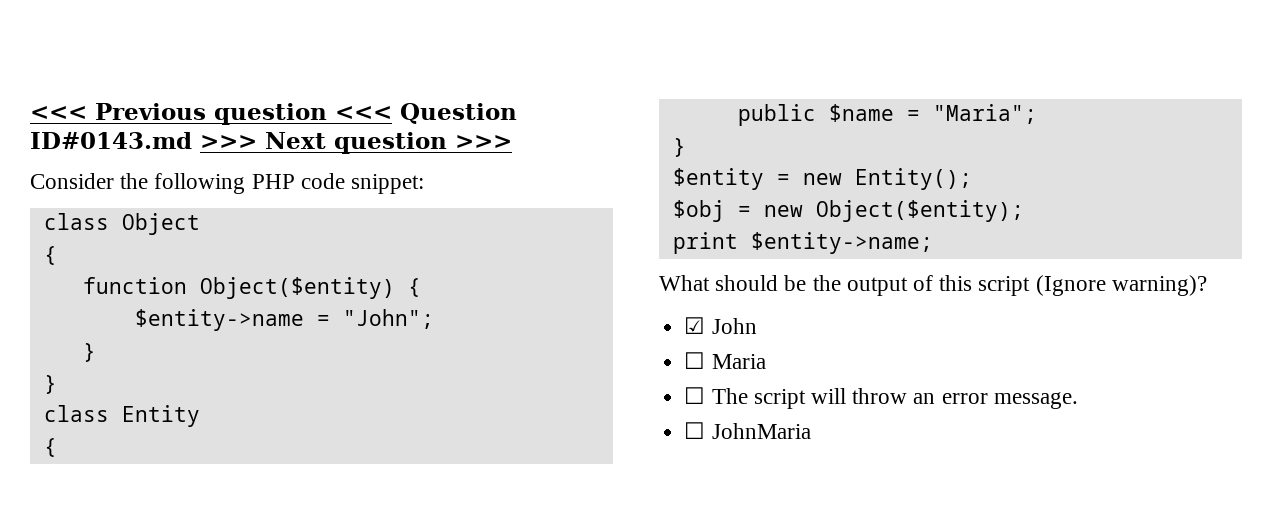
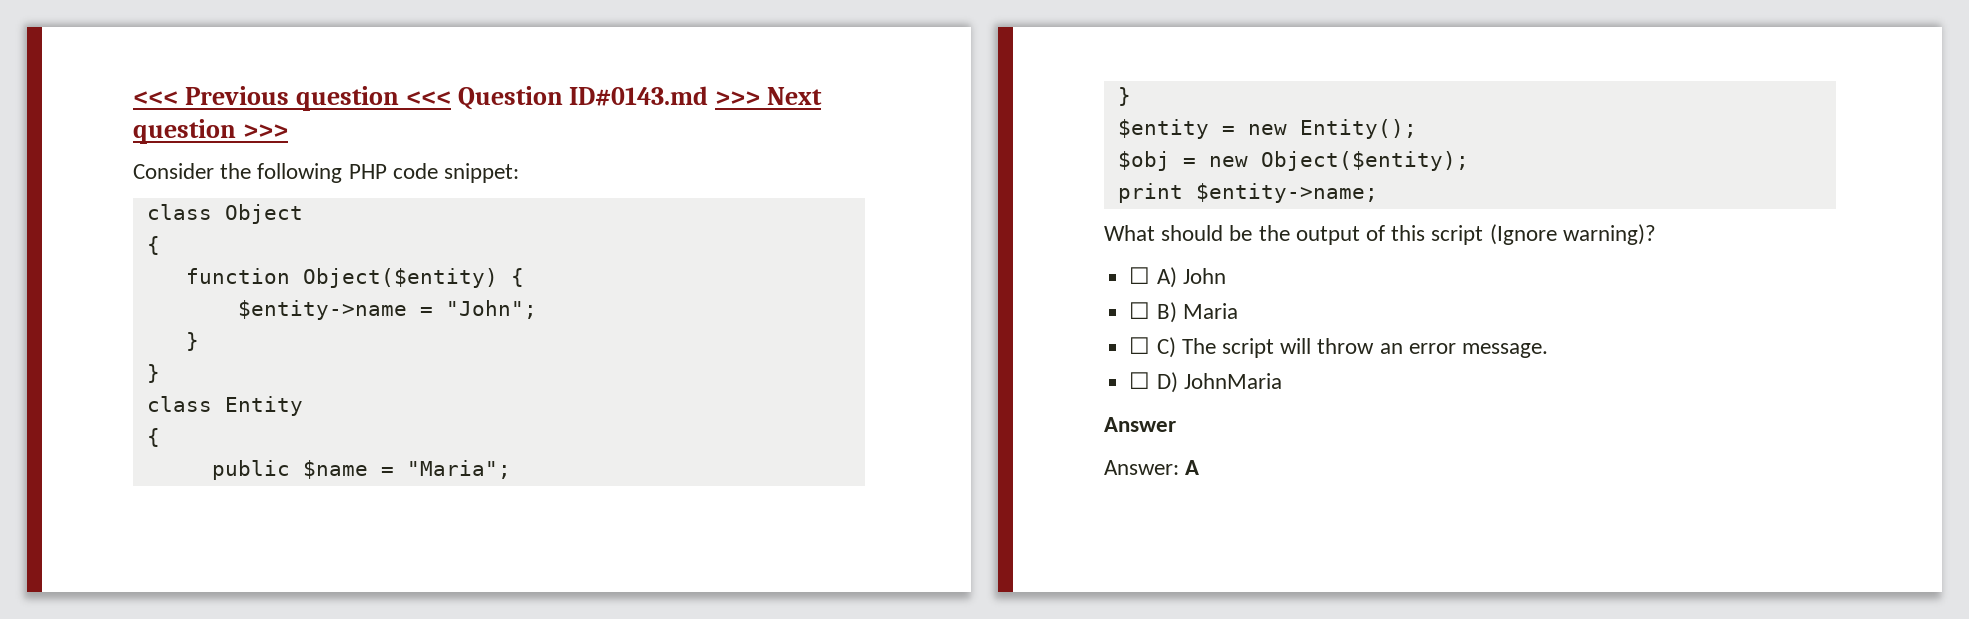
- ☑ John
+ ☐ A) John
- ☐ Maria
+ ☐ B) Maria
- ☐ The script will throw an error message.
+ ☐ C) The script will throw an error message.
- ☐ JohnMaria
+ ☐ D) JohnMaria
+ Answer
+ Answer: A

